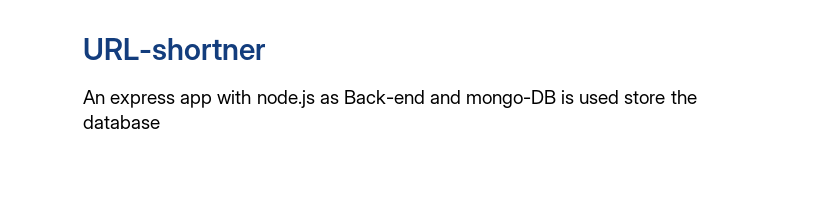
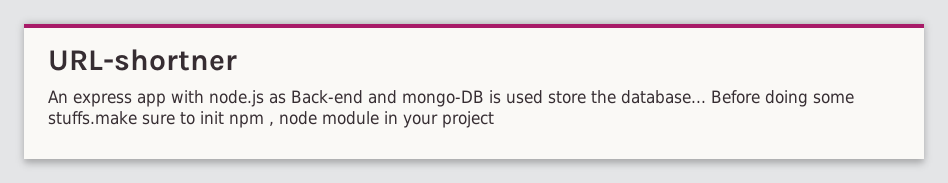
- An express app with node.js as Back-end and mongo-DB is used store the database
+ An express app with node.js as Back-end and mongo-DB is used store the database... Before doing some stuffs.make sure to init npm , node module in your project

